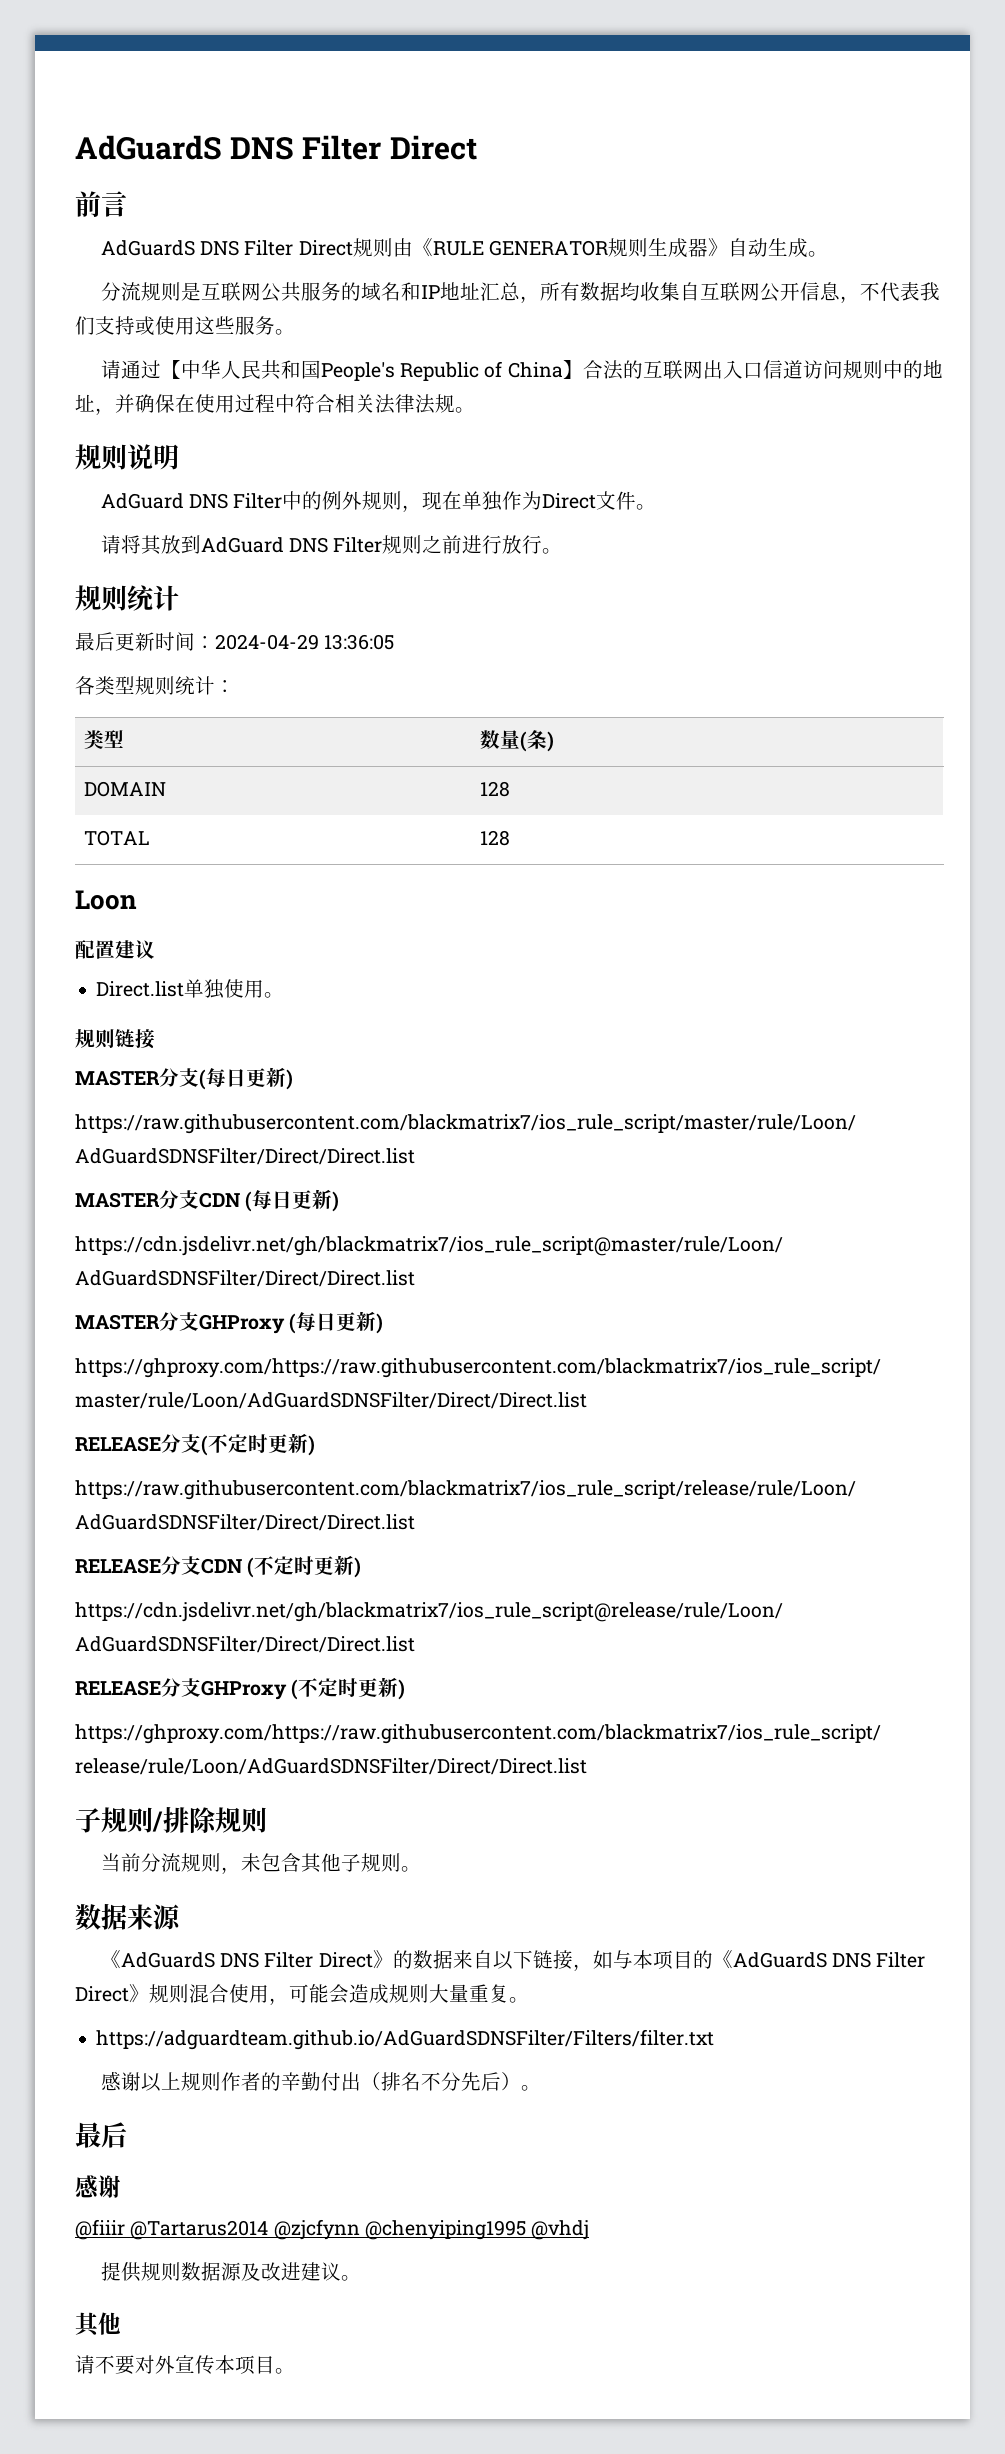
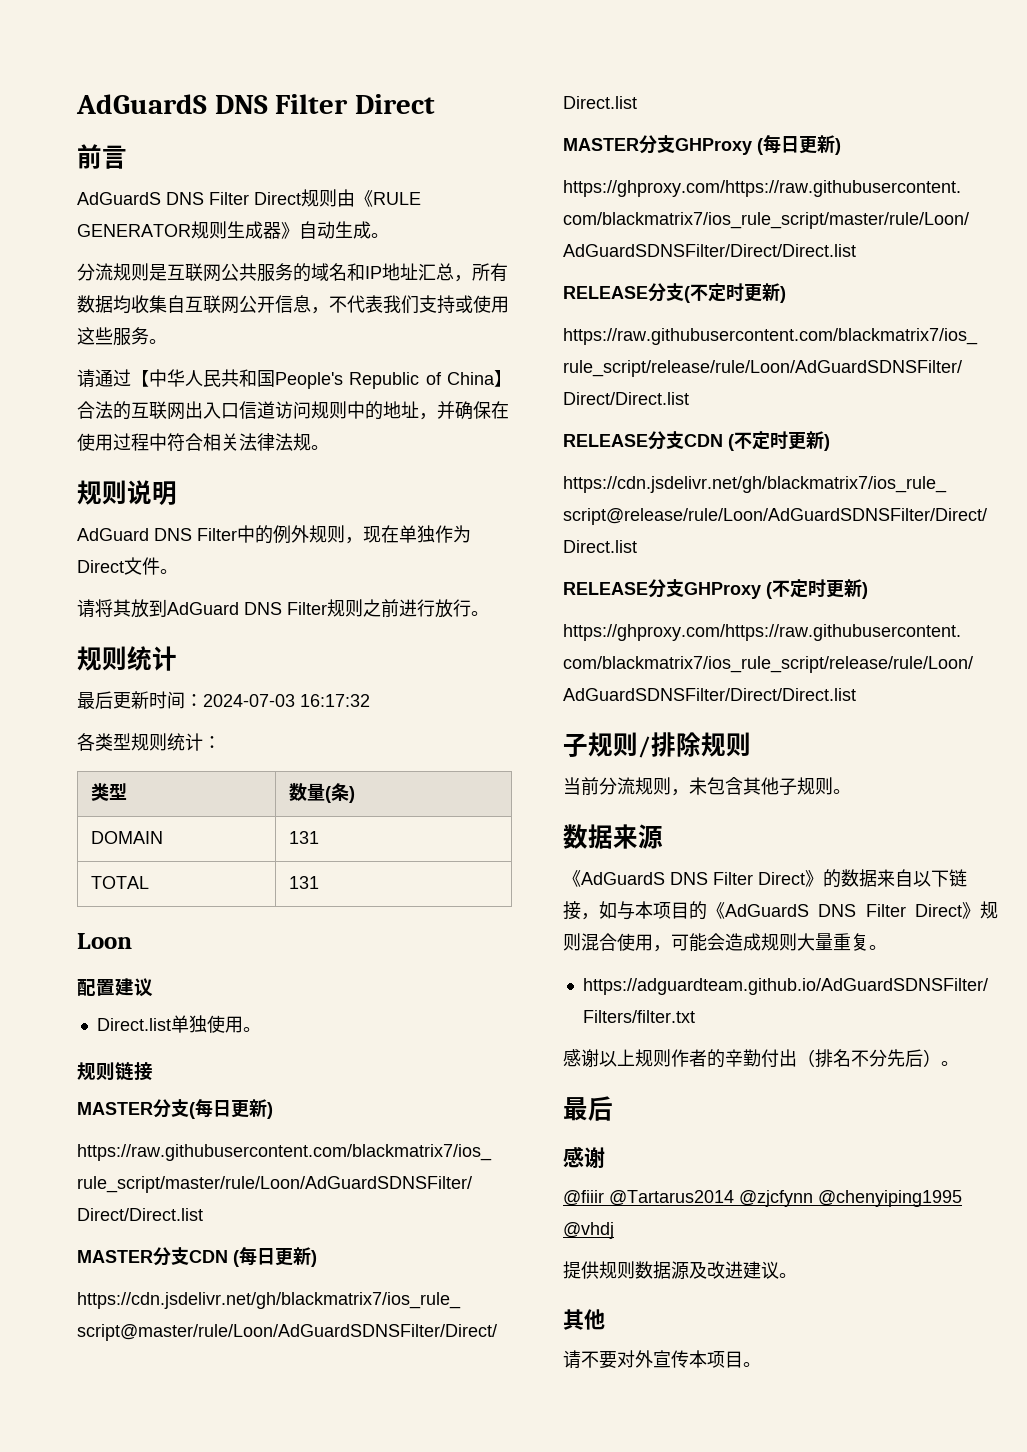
- 最后更新时间：2024-04-29 13:36:05
+ 最后更新时间：2024-07-03 16:17:32
- DOMAIN | 128
+ DOMAIN | 131
- TOTAL | 128
+ TOTAL | 131

